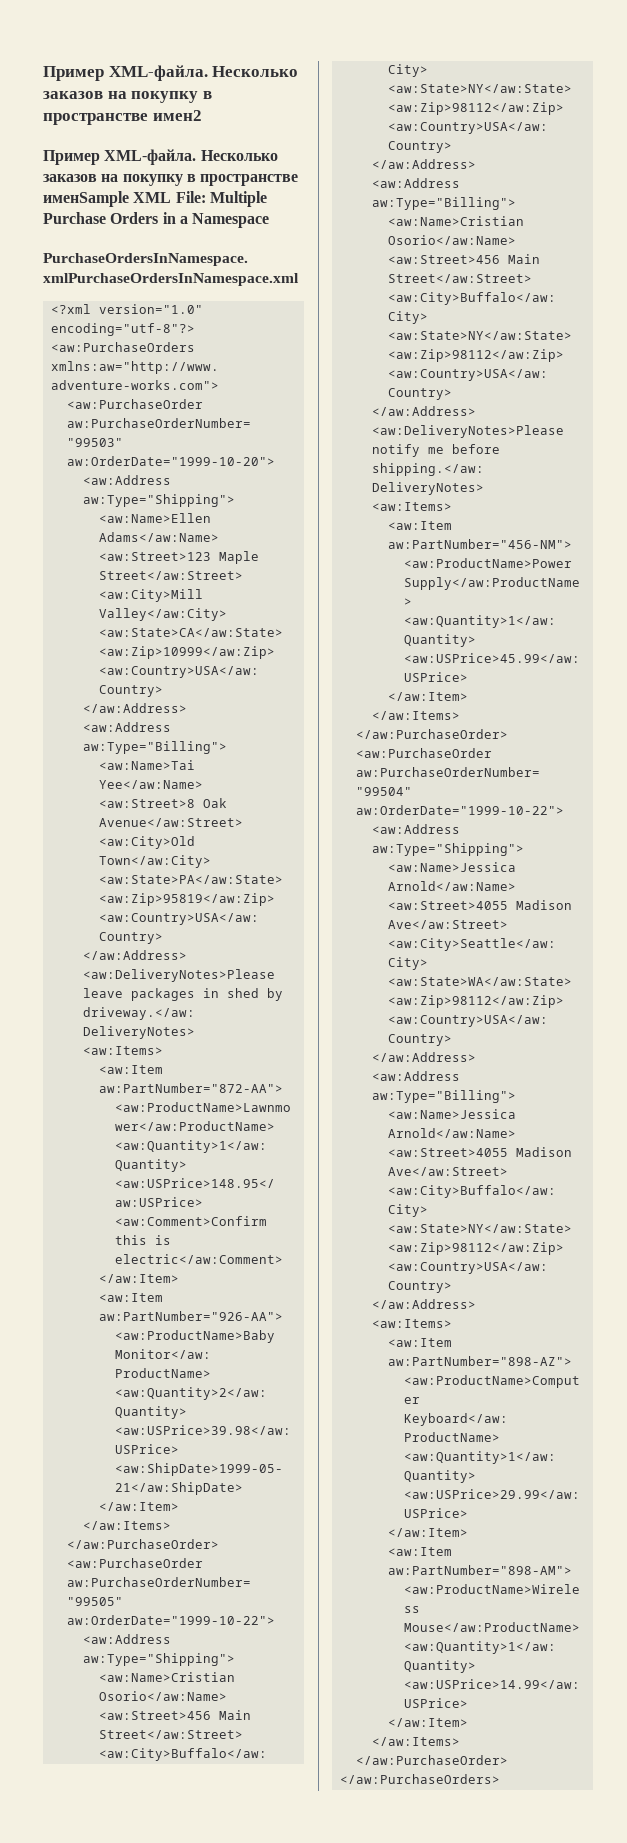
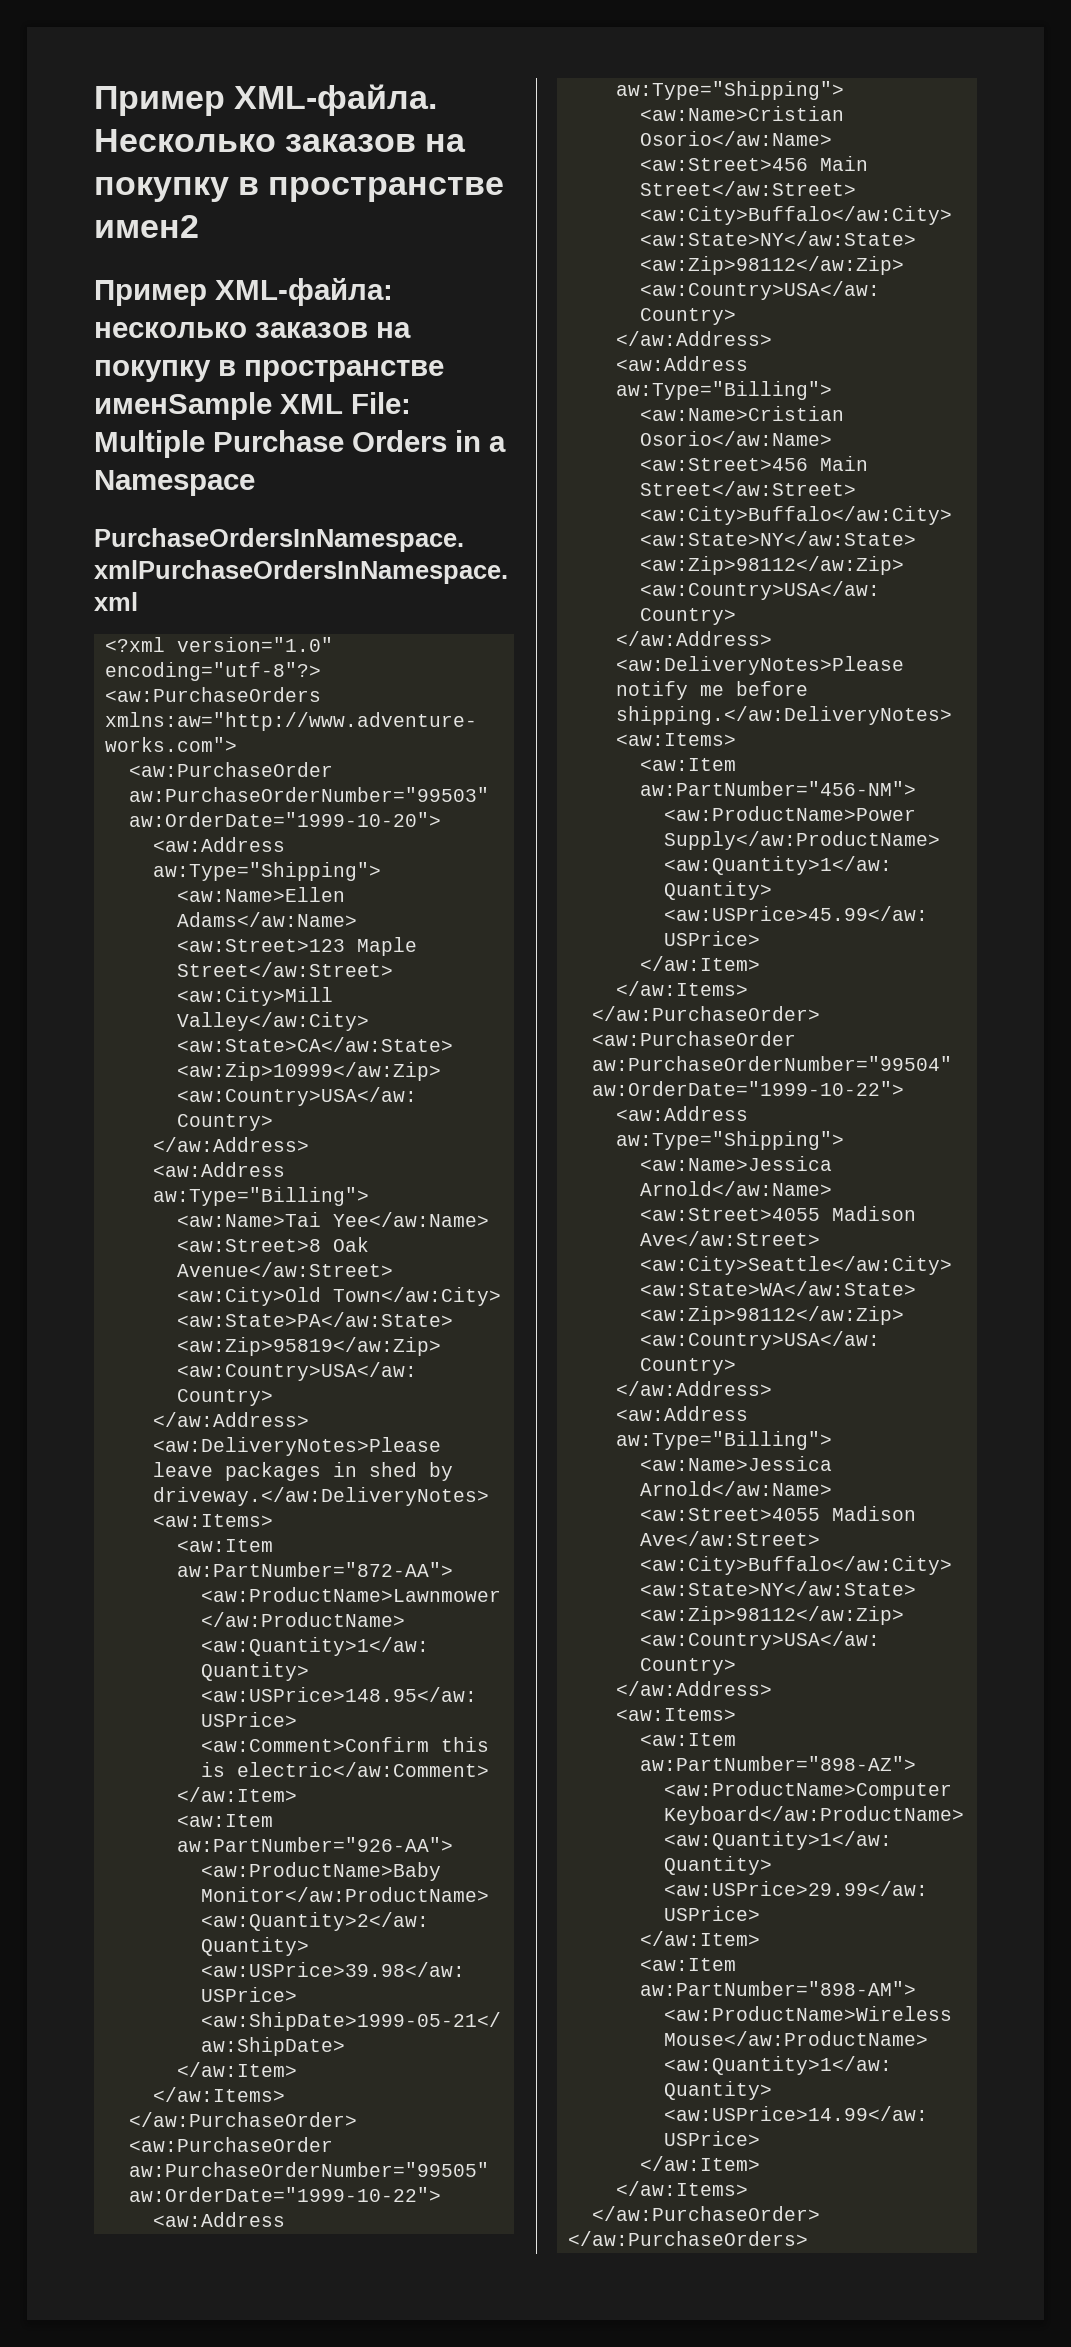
- Пример XML-файла. Несколько заказов на покупку в пространстве именSample XML File: Multiple Purchase Orders in a Namespace
+ Пример XML-файла: несколько заказов на покупку в пространстве именSample XML File: Multiple Purchase Orders in a Namespace

